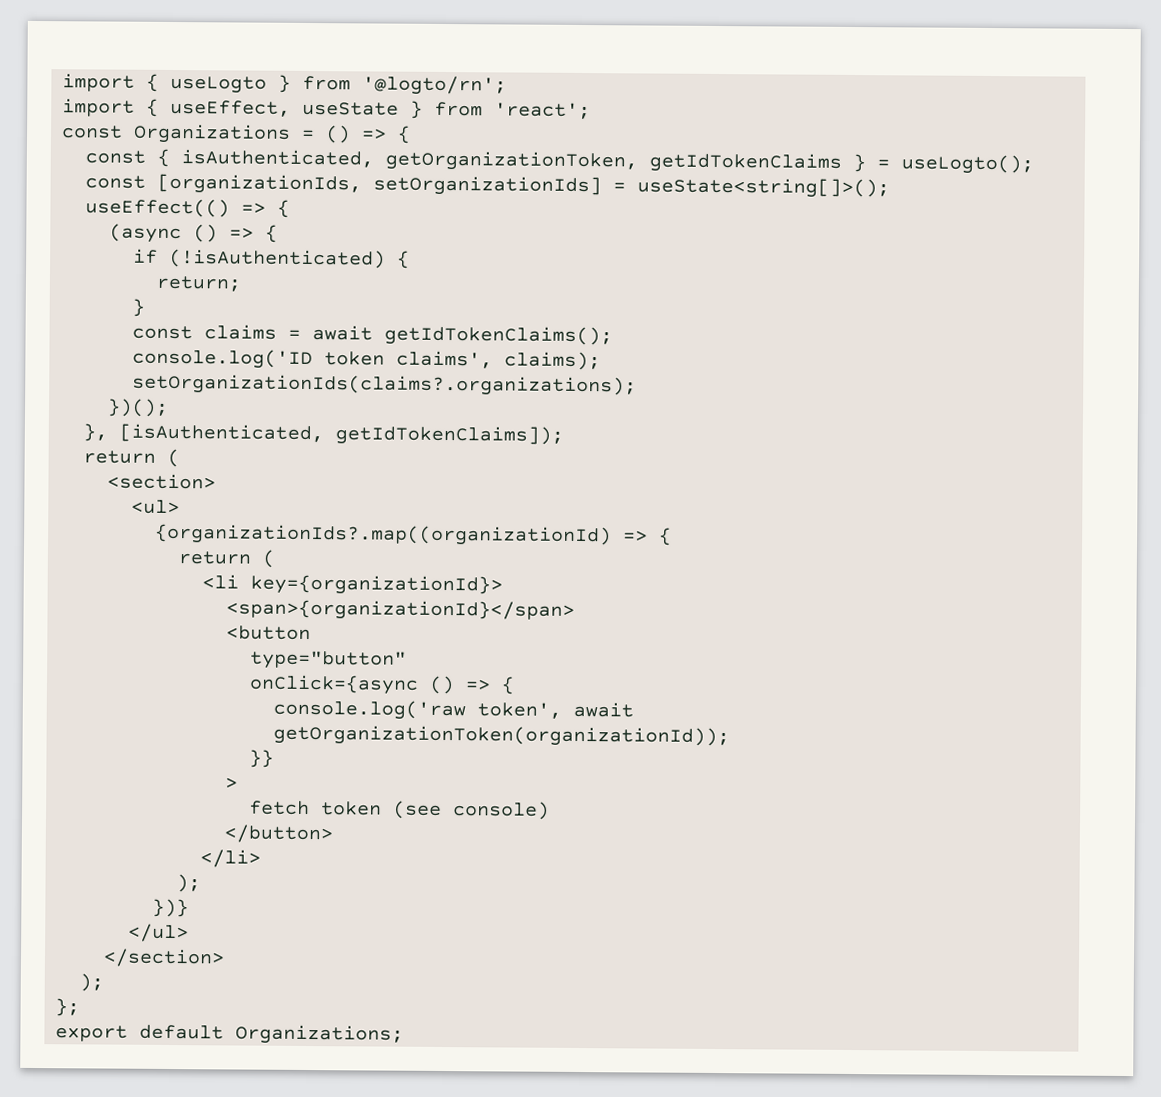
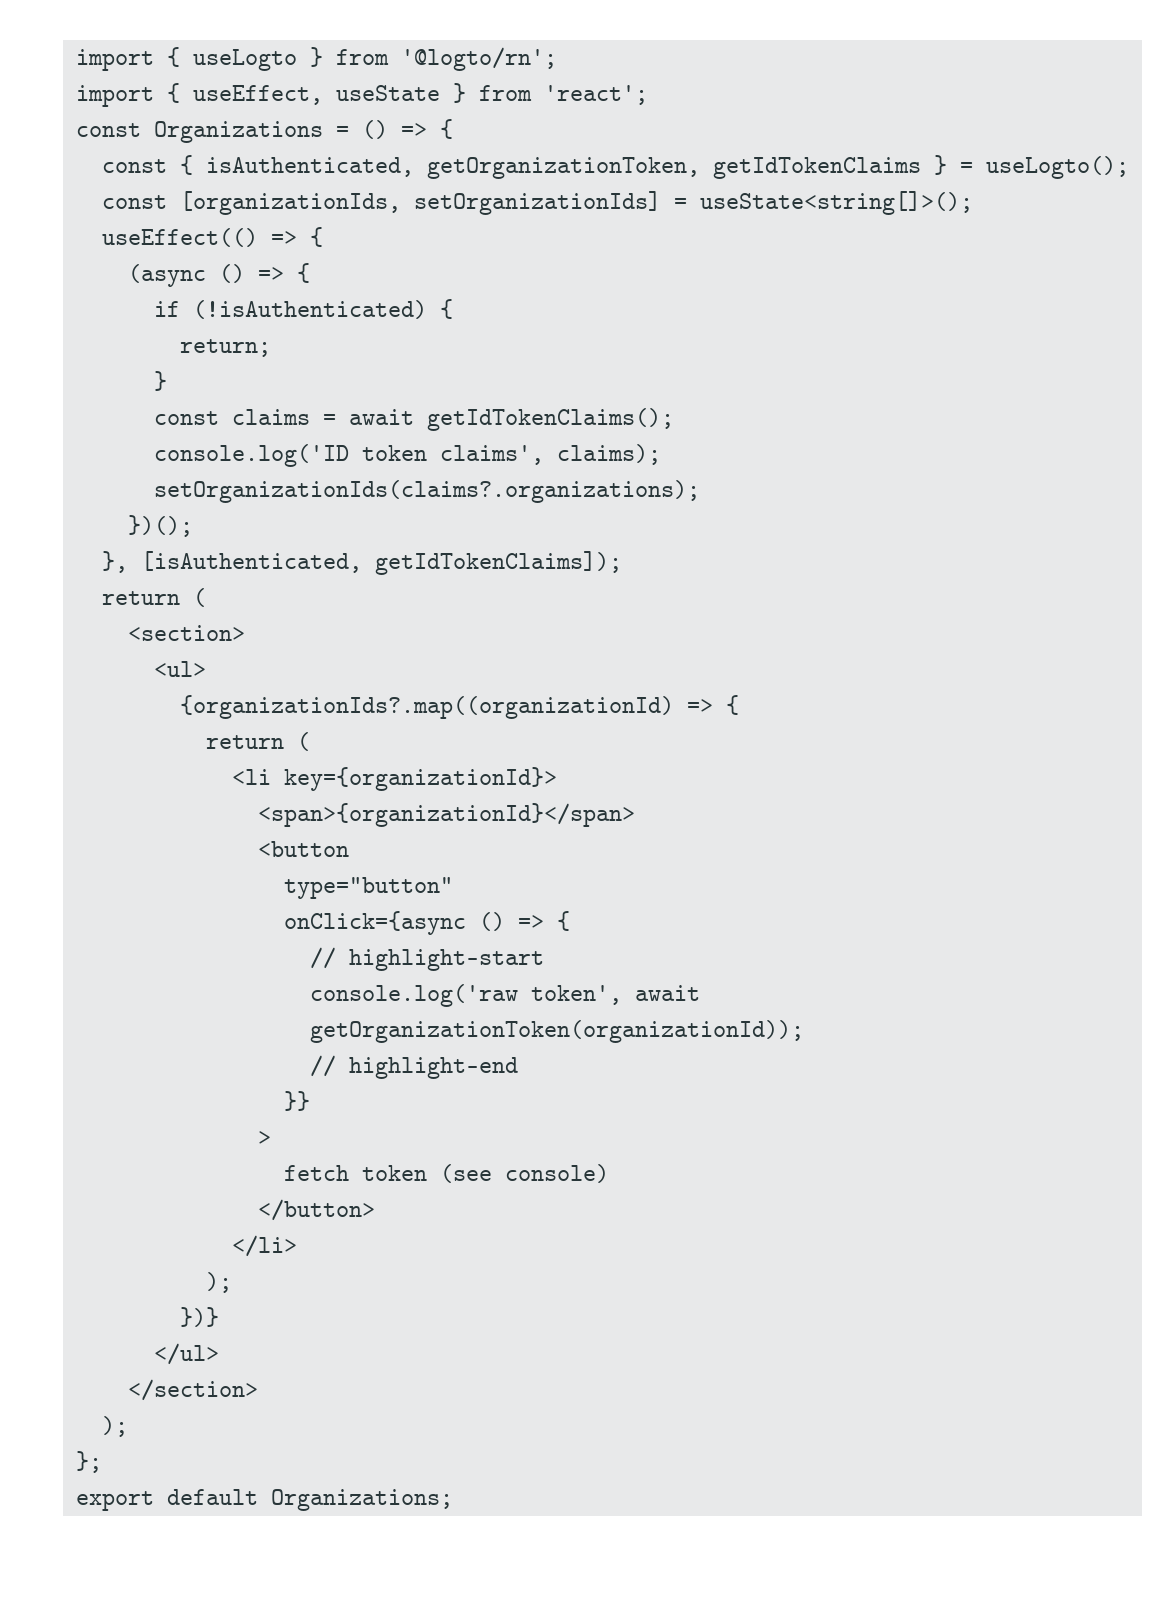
+ // highlight-start
+ // highlight-end

